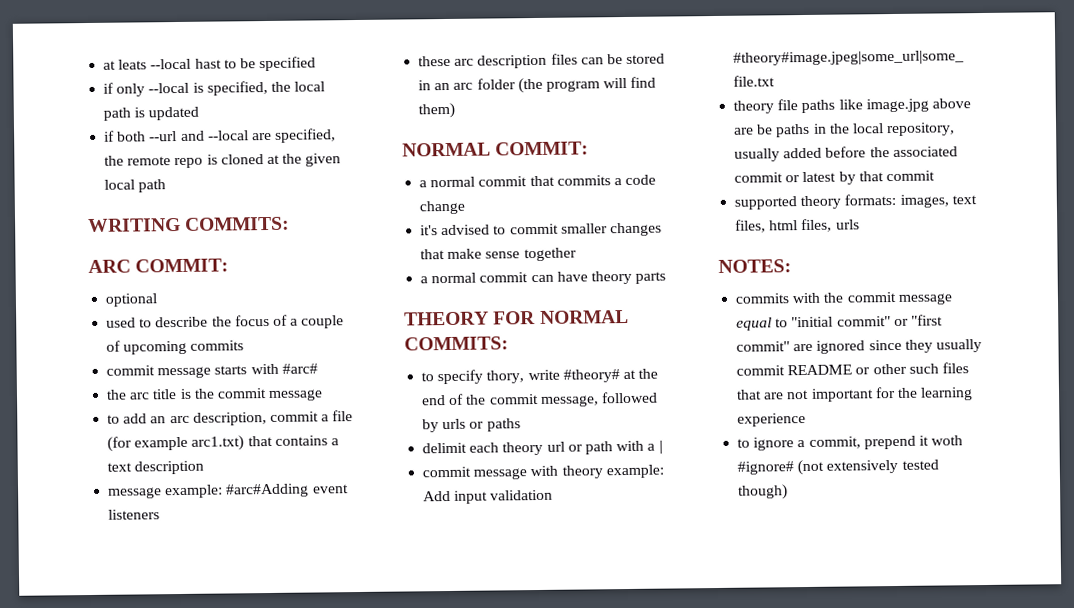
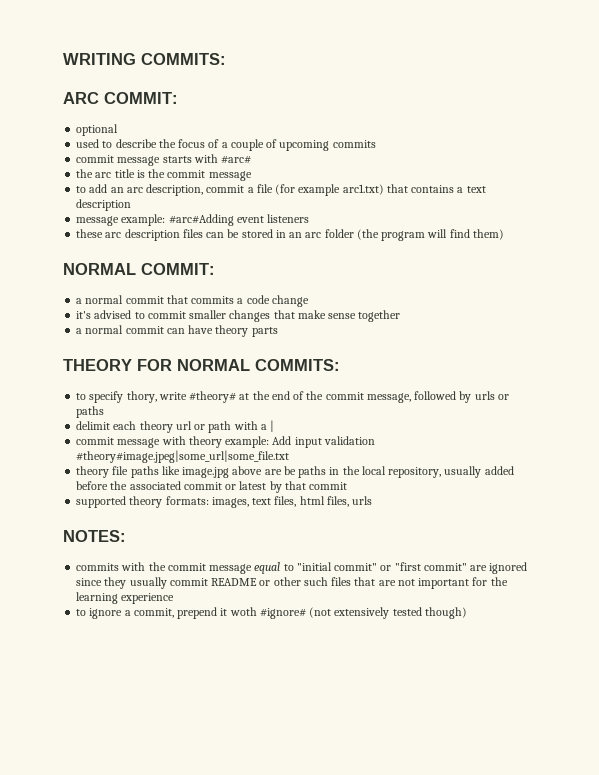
- at leats --local hast to be specified
- if only --local is specified, the local path is updated
- if both --url and --local are specified, the remote repo is cloned at the given local path

